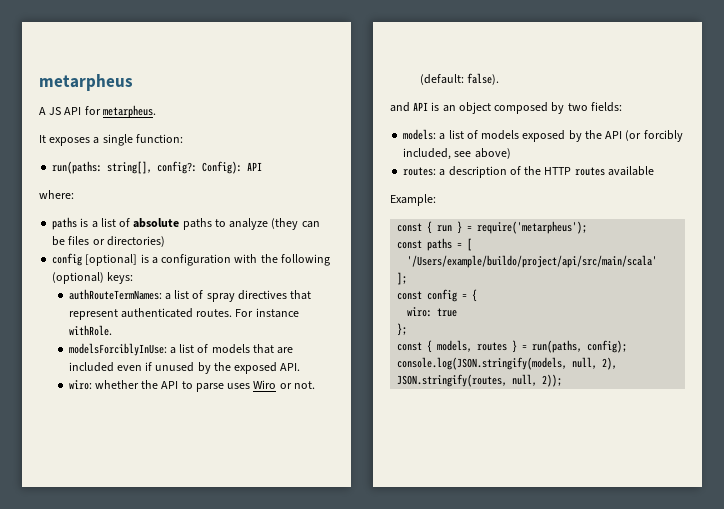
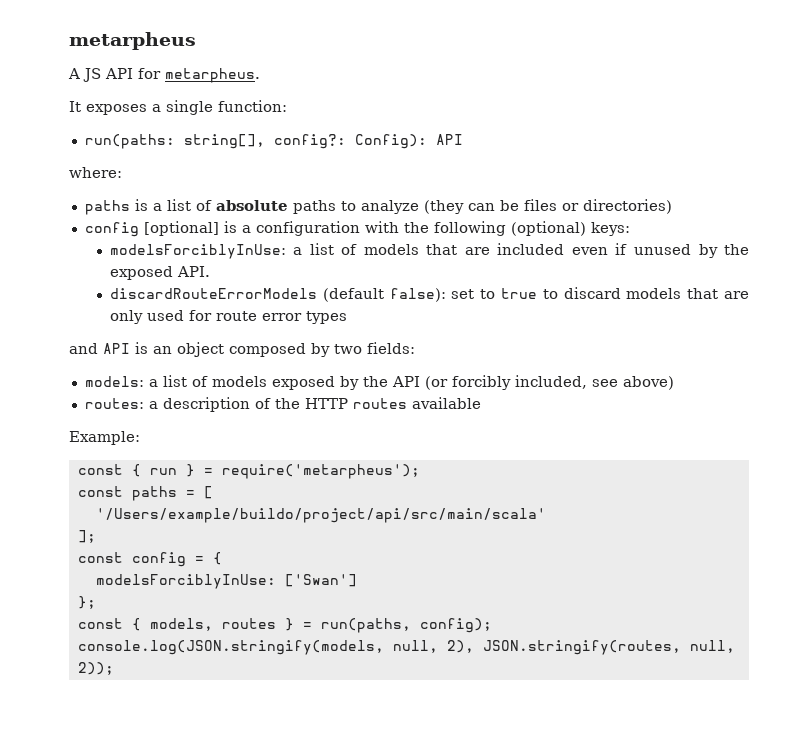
- authRouteTermNames: a list of spray directives that represent authenticated routes. For instance withRole.
- wiro: whether the API to parse uses Wiro or not. (default: false).
+ discardRouteErrorModels (default false): set to true to discard models that are only used for route error types
- wiro: true
+ modelsForciblyInUse: ['Swan']

